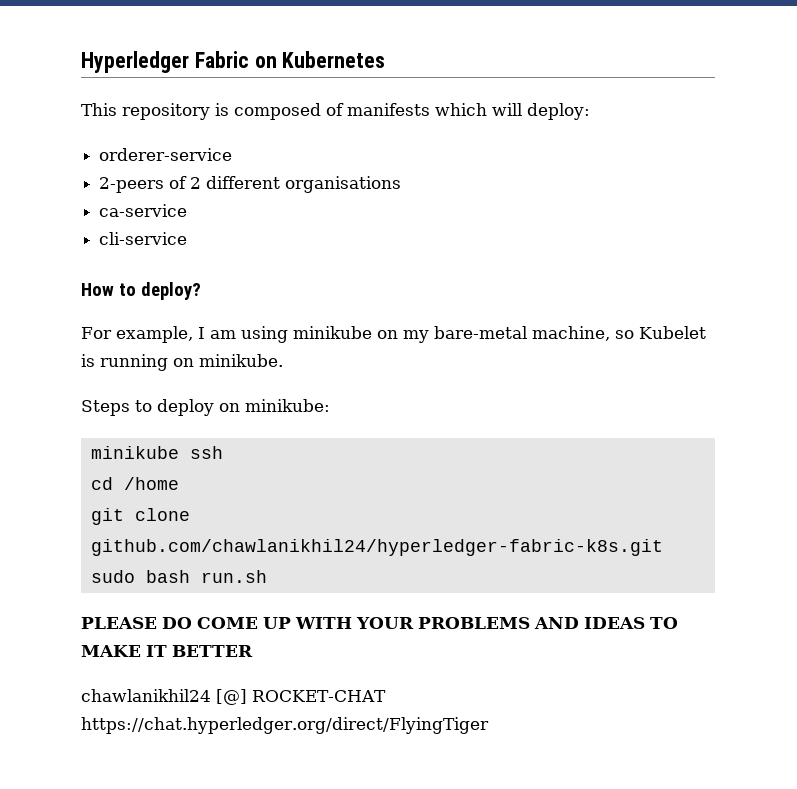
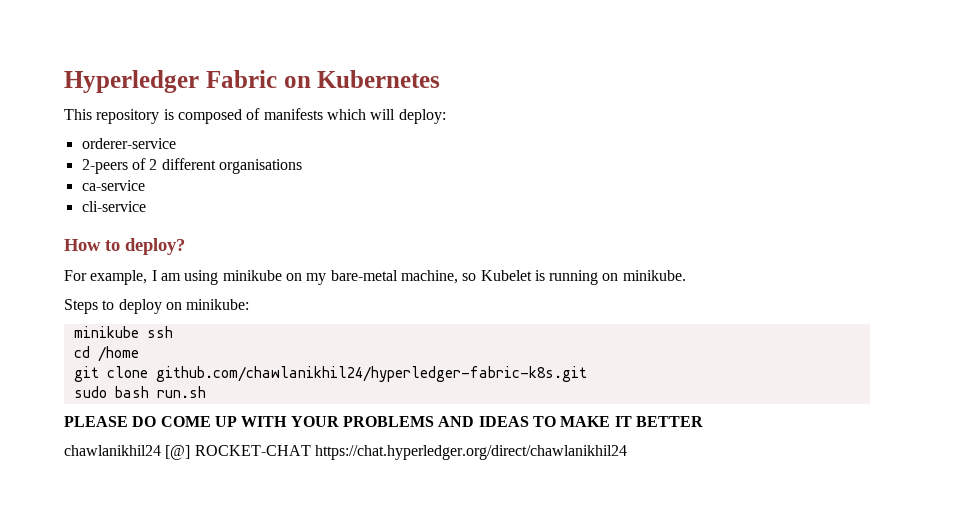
- chawlanikhil24 [@] ROCKET-CHAT https://chat.hyperledger.org/direct/FlyingTiger
+ chawlanikhil24 [@] ROCKET-CHAT https://chat.hyperledger.org/direct/chawlanikhil24

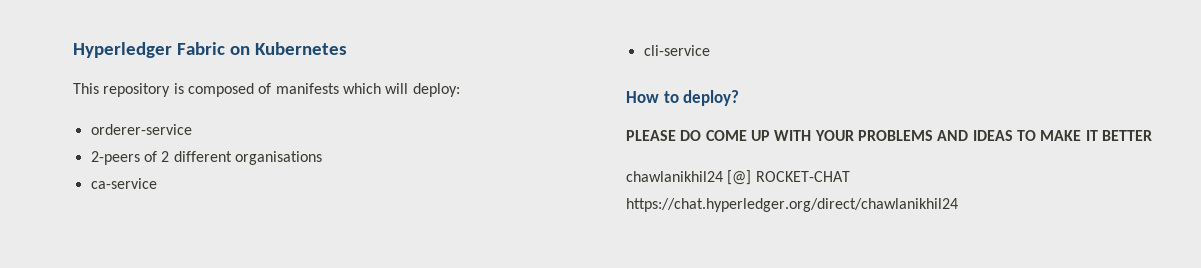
- For example, I am using minikube on my bare-metal machine, so Kubelet is running on minikube.
- Steps to deploy on minikube:
- minikube ssh
- cd /home
- git clone github.com/chawlanikhil24/hyperledger-fabric-k8s.git
- sudo bash run.sh

